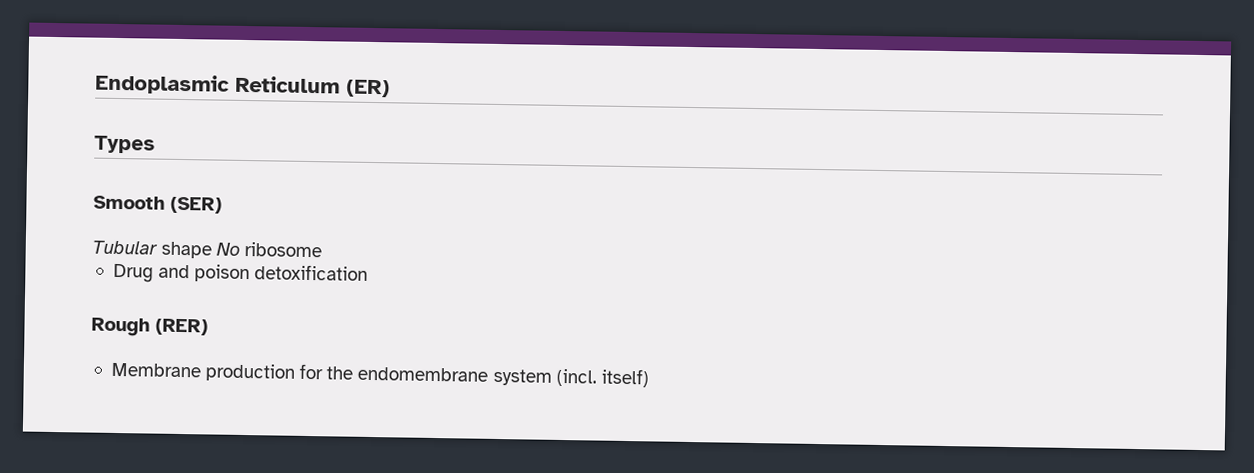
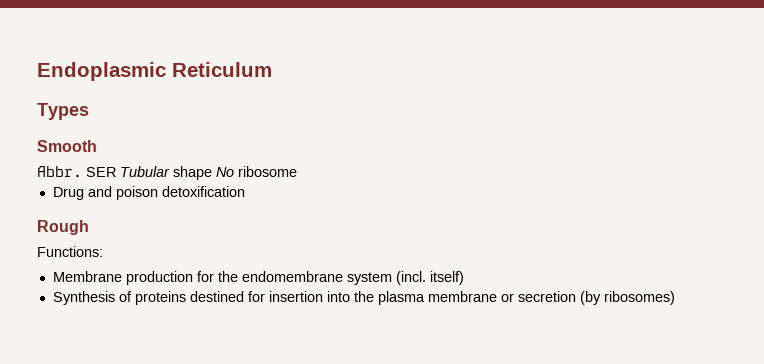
- Endoplasmic Reticulum (ER)
+ Endoplasmic Reticulum
- Smooth (SER)
- Tubular shape No ribosome
+ Smooth
+ Abbr. SER Tubular shape No ribosome
- Rough (RER)
+ Rough
+ Functions:
+ Synthesis of proteins destined for insertion into the plasma membrane or secretion (by ribosomes)

